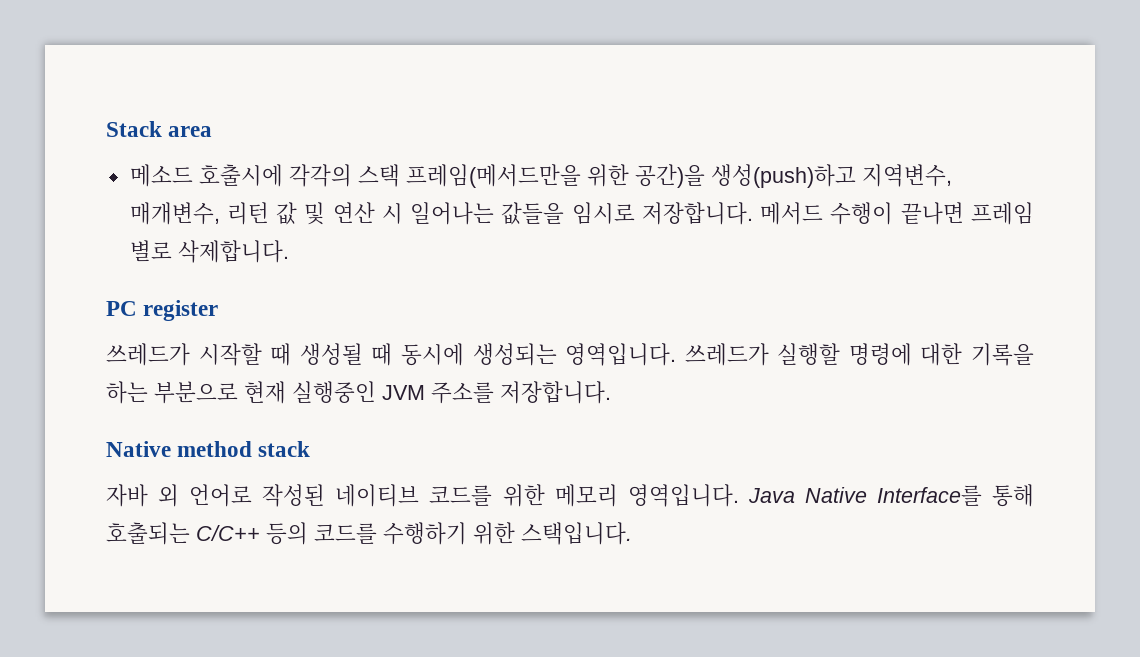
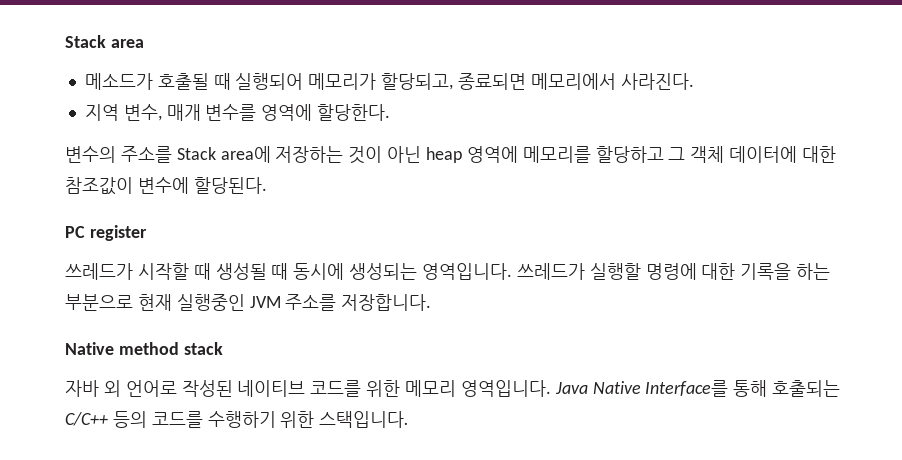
- 메소드 호출시에 각각의 스택 프레임(메서드만을 위한 공간)을 생성(push)하고 지역변수, 매개변수, 리턴 값 및 연산 시 일어나는 값들을 임시로 저장합니다. 메서드 수행이 끝나면 프레임 별로 삭제합니다.
+ 메소드가 호출될 때 실행되어 메모리가 할당되고, 종료되면 메모리에서 사라진다.
+ 지역 변수, 매개 변수를 영역에 할당한다.
+ 변수의 주소를 Stack area에 저장하는 것이 아닌 heap 영역에 메모리를 할당하고 그 객체 데이터에 대한 참조값이 변수에 할당된다.

